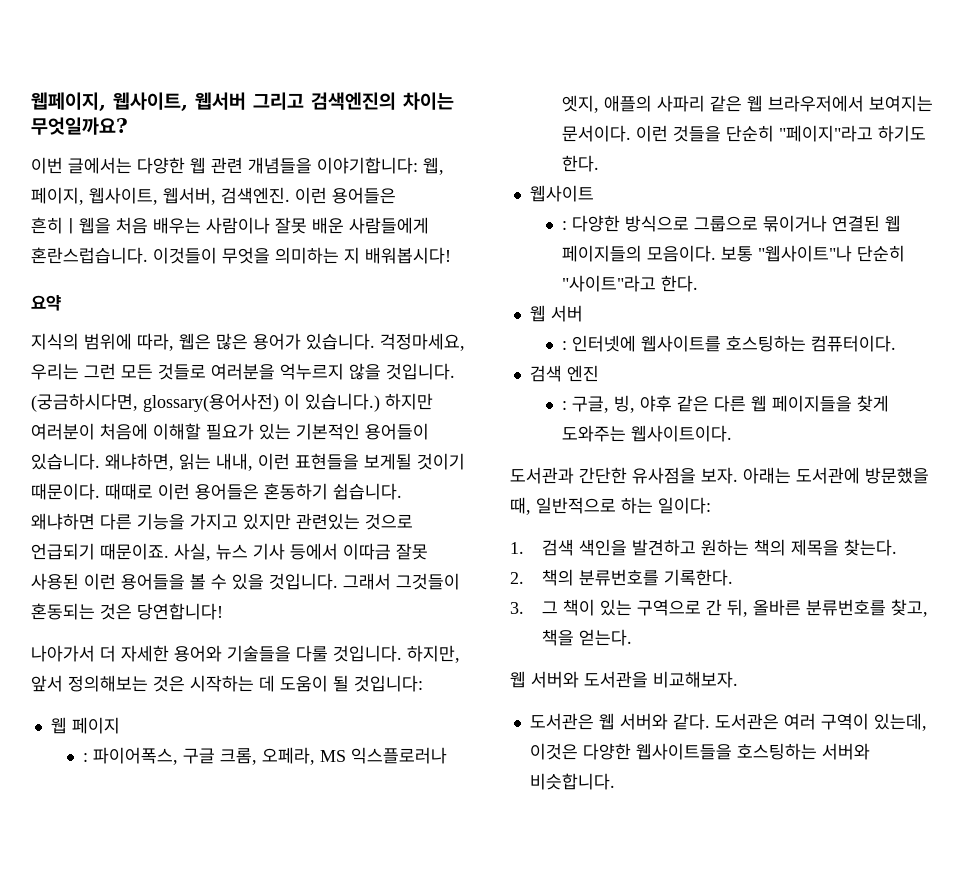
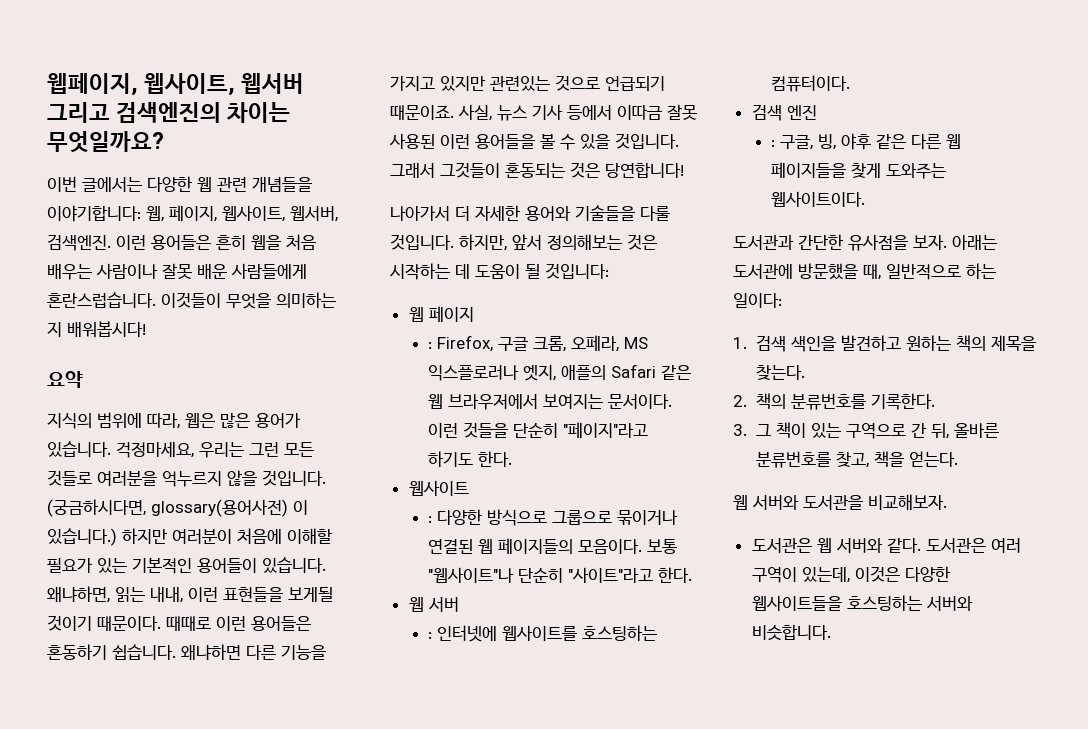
- 이런 용어들은 흔히ㅣ웹을 처음 배우는 사람이나 잘못 배운 사람들에게 혼란스럽습니다.
+ 이런 용어들은 흔히 웹을 처음 배우는 사람이나 잘못 배운 사람들에게 혼란스럽습니다.
- : 파이어폭스, 구글 크롬, 오페라, MS 익스플로러나 엣지, 애플의 사파리 같은 웹 브라우저에서 보여지는 문서이다.
+ : Firefox, 구글 크롬, 오페라, MS 익스플로러나 엣지, 애플의 Safari 같은 웹 브라우저에서 보여지는 문서이다.

